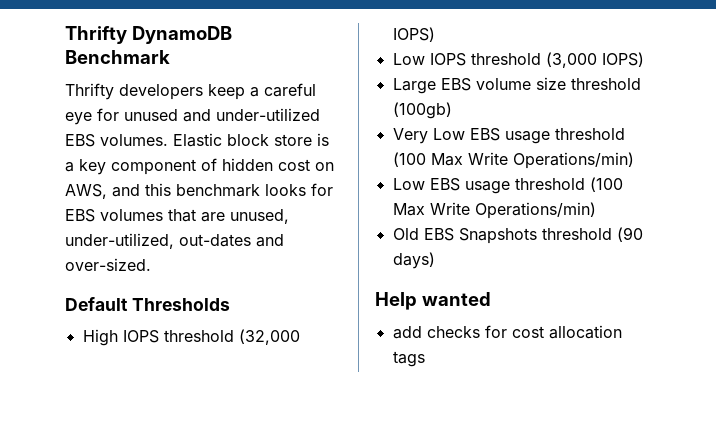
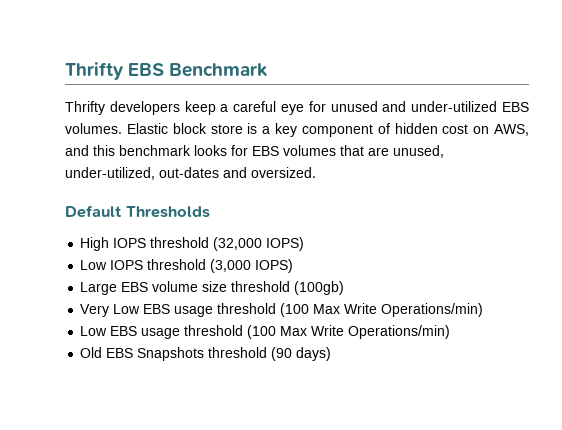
- Thrifty DynamoDB Benchmark
+ Thrifty EBS Benchmark
- Elastic block store is a key component of hidden cost on AWS, and this benchmark looks for EBS volumes that are unused, under-utilized, out-dates and over-sized.
+ Elastic block store is a key component of hidden cost on AWS, and this benchmark looks for EBS volumes that are unused, under-utilized, out-dates and oversized.
- Help wanted
- add checks for cost allocation tags

